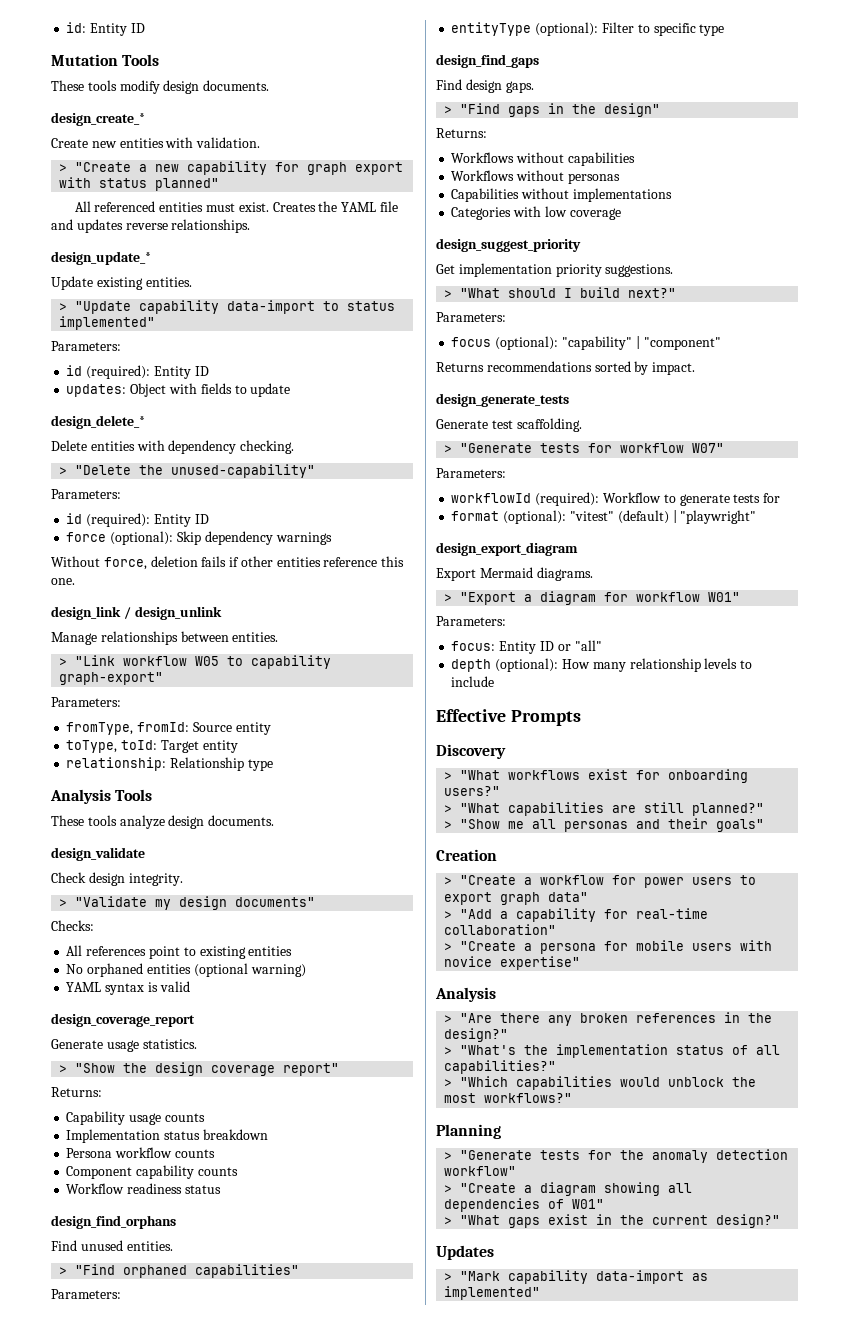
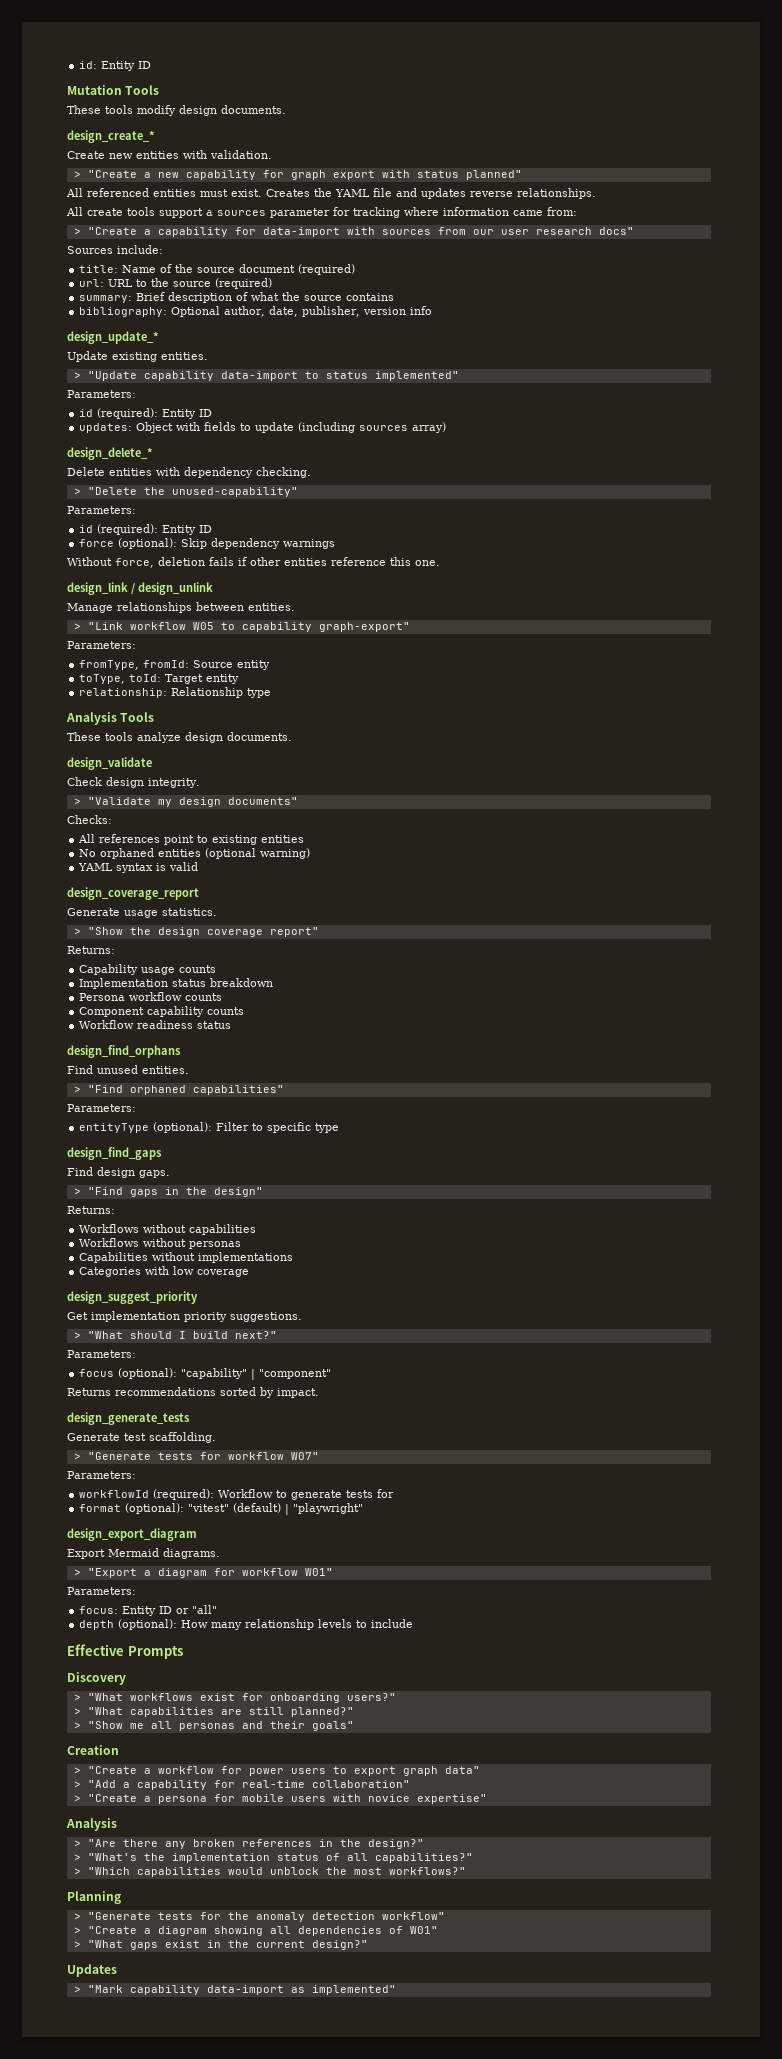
+ All create tools support a sources parameter for tracking where information came from:
+ > "Create a capability for data-import with sources from our user research docs"
+ Sources include:
+ title: Name of the source document (required)
+ url: URL to the source (required)
+ summary: Brief description of what the source contains
+ bibliography: Optional author, date, publisher, version info
- updates: Object with fields to update
+ updates: Object with fields to update (including sources array)

